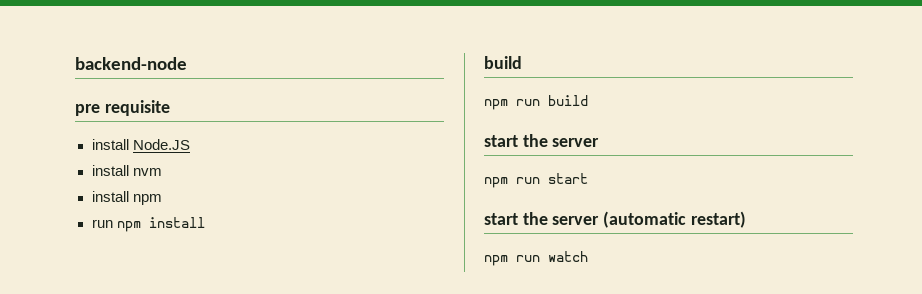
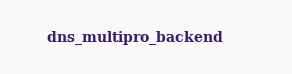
- backend-node
- pre requisite
- install Node.JS
- install nvm
- install npm
- run npm install
- build
- npm run build
- start the server
- npm run start
- start the server (automatic restart)
- npm run watch
+ dns_multipro_backend

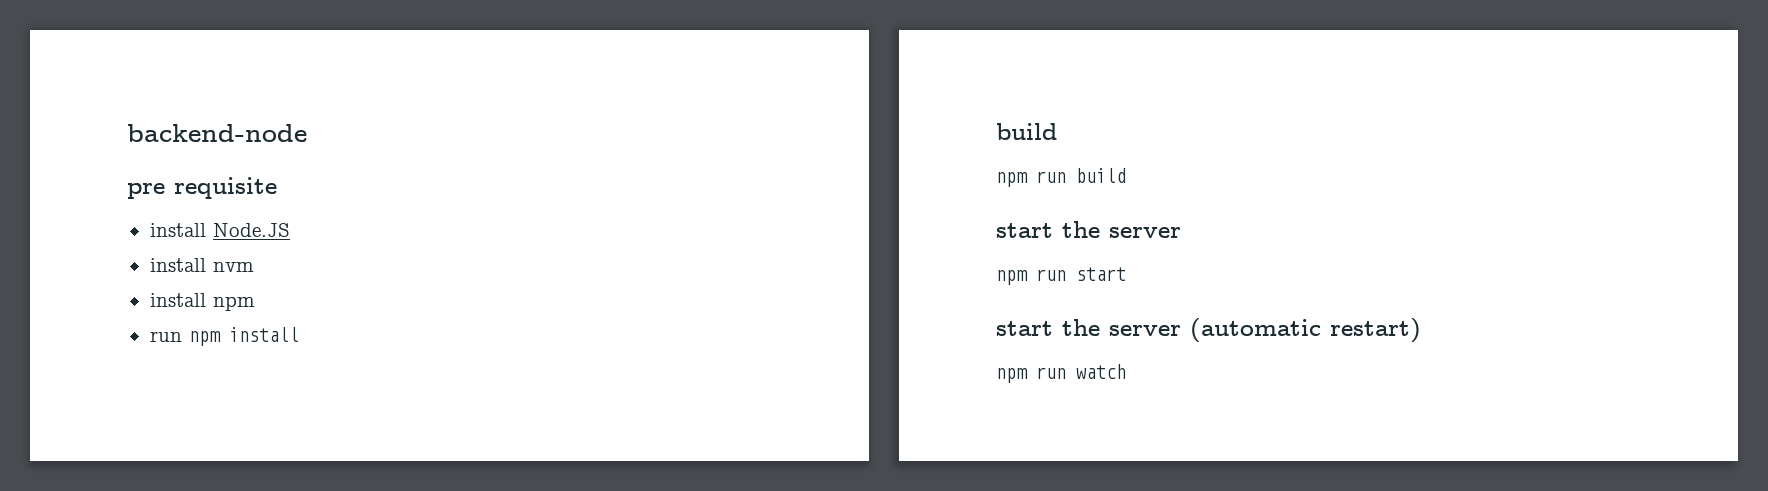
- dns_multipro_backend
+ backend-node
+ pre requisite
+ install Node.JS
+ install nvm
+ install npm
+ run npm install
+ build
+ npm run build
+ start the server
+ npm run start
+ start the server (automatic restart)
+ npm run watch

